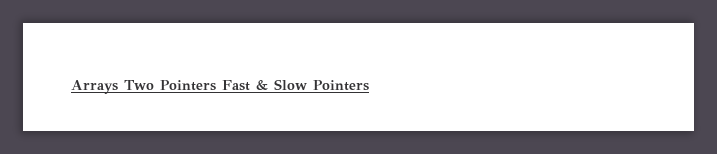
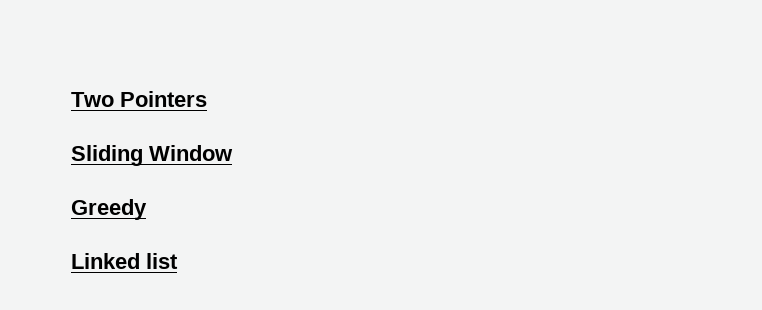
- Arrays Two Pointers Fast & Slow Pointers
+ Two Pointers
+ Sliding Window
+ Greedy
+ Linked list

